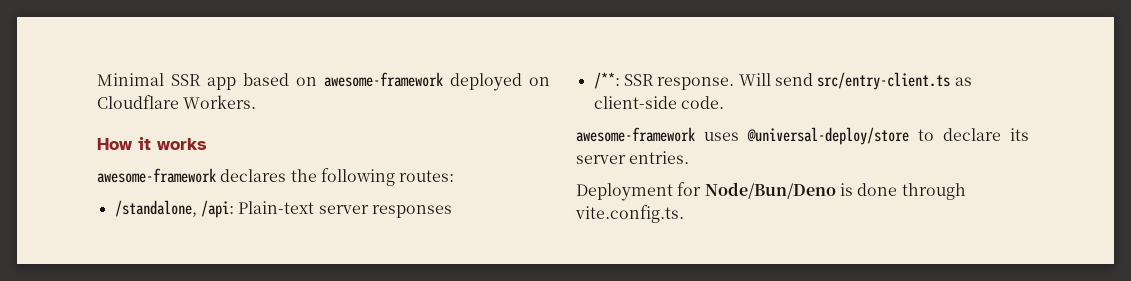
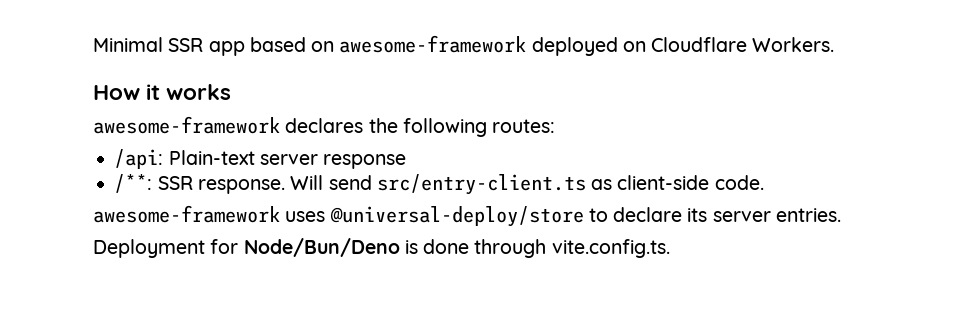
- /standalone, /api: Plain-text server responses
+ /api: Plain-text server response

